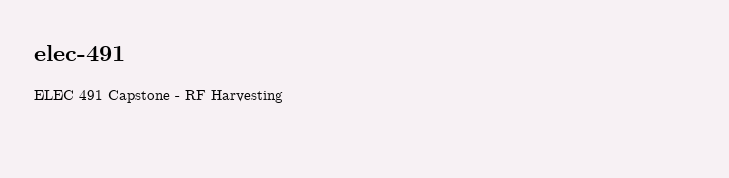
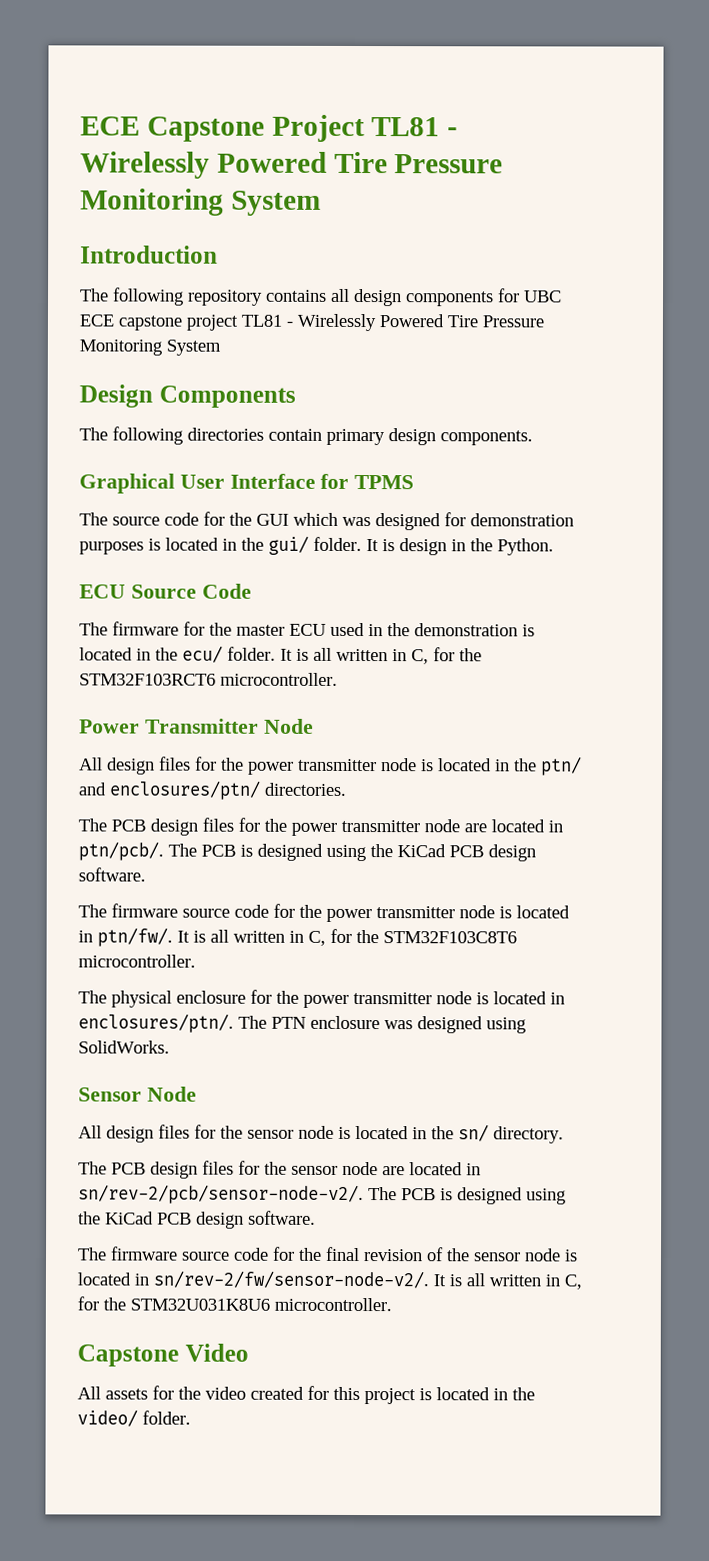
- elec-491
- ELEC 491 Capstone - RF Harvesting
+ ECE Capstone Project TL81 - Wirelessly Powered Tire Pressure Monitoring System
+ Introduction
+ The following repository contains all design components for UBC ECE capstone project TL81 - Wirelessly Powered Tire Pressure Monitoring System
+ Design Components
+ The following directories contain primary design components.
+ Graphical User Interface for TPMS
+ The source code for the GUI which was designed for demonstration purposes is located in the gui/ folder. It is design in the Python.
+ ECU Source Code
+ The firmware for the master ECU used in the demonstration is located in the ecu/ folder. It is all written in C, for the STM32F103RCT6 microcontroller.
+ Power Transmitter Node
+ All design files for the power transmitter node is located in the ptn/ and enclosures/ptn/ directories.
+ The PCB design files for the power transmitter node are located in ptn/pcb/. The PCB is designed using the KiCad PCB design software.
+ The firmware source code for the power transmitter node is located in ptn/fw/. It is all written in C, for the STM32F103C8T6 microcontroller.
+ The physical enclosure for the power transmitter node is located in enclosures/ptn/. The PTN enclosure was designed using SolidWorks.
+ Sensor Node
+ All design files for the sensor node is located in the sn/ directory.
+ The PCB design files for the sensor node are located in sn/rev-2/pcb/sensor-node-v2/. The PCB is designed using the KiCad PCB design software.
+ The firmware source code for the final revision of the sensor node is located in sn/rev-2/fw/sensor-node-v2/. It is all written in C, for the STM32U031K8U6 microcontroller.
+ Capstone Video
+ All assets for the video created for this project is located in the video/ folder.

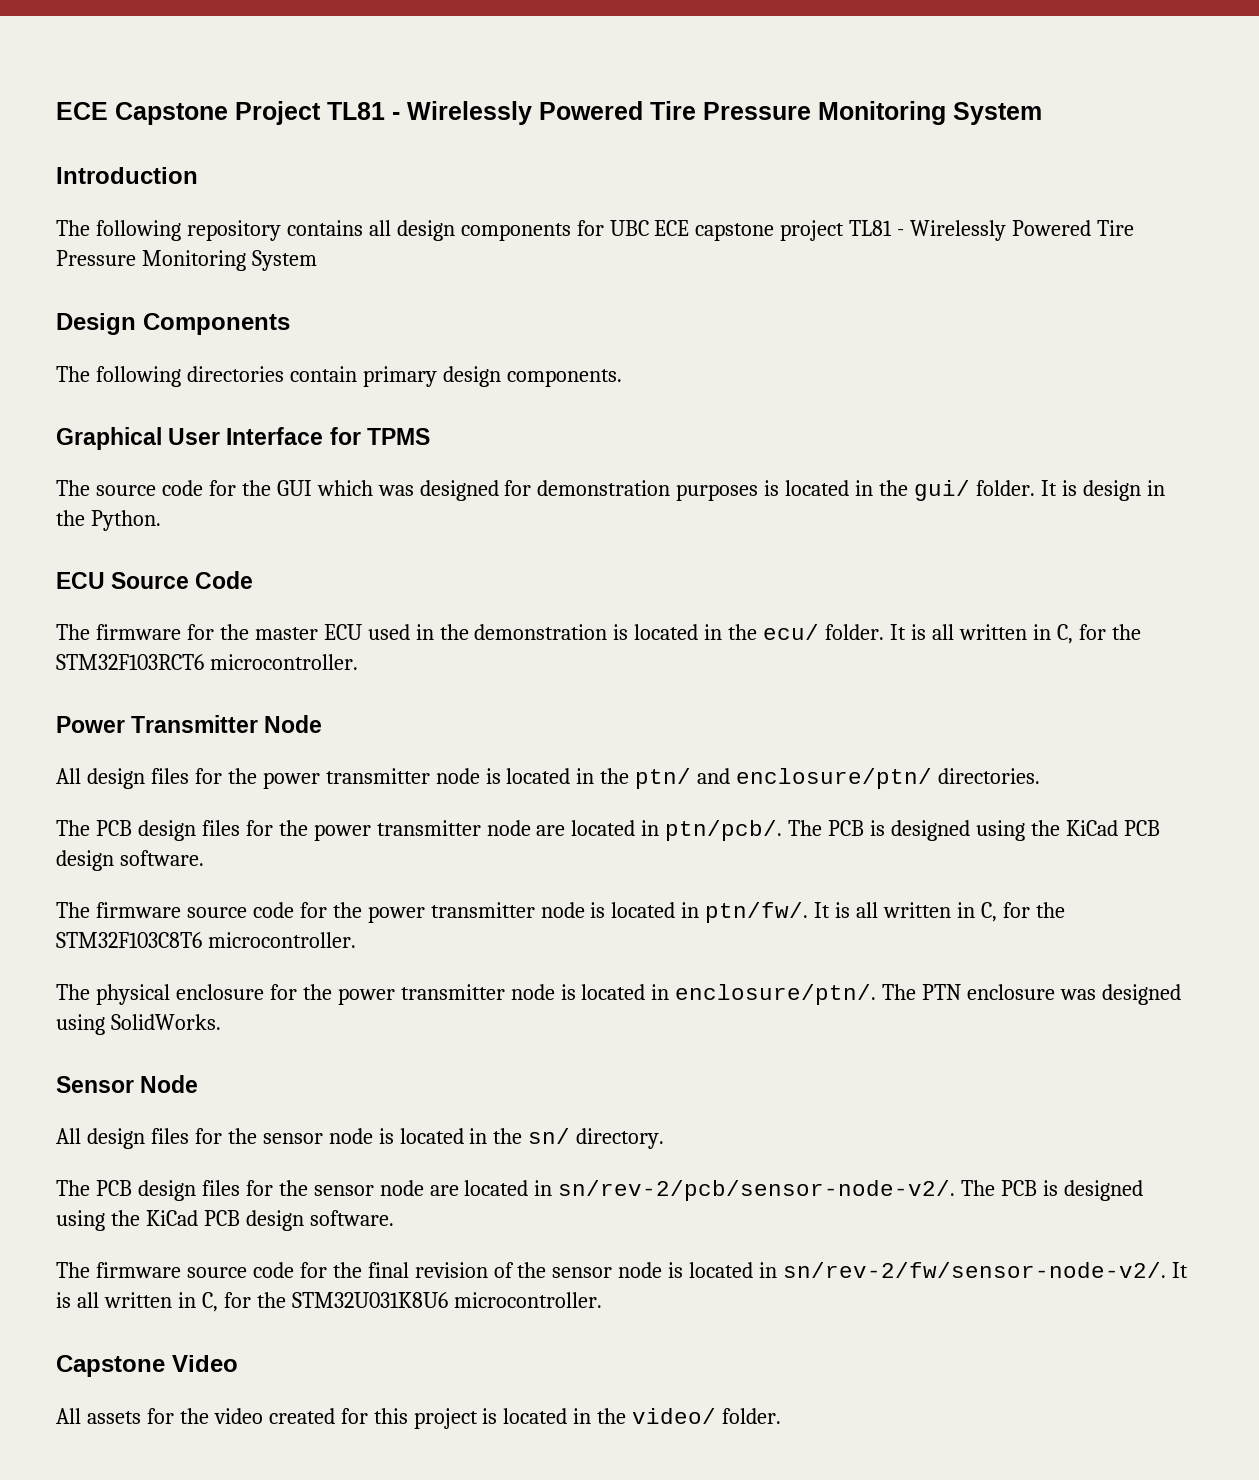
- All design files for the power transmitter node is located in the ptn/ and enclosures/ptn/ directories.
+ All design files for the power transmitter node is located in the ptn/ and enclosure/ptn/ directories.
- The physical enclosure for the power transmitter node is located in enclosures/ptn/.
+ The physical enclosure for the power transmitter node is located in enclosure/ptn/.

